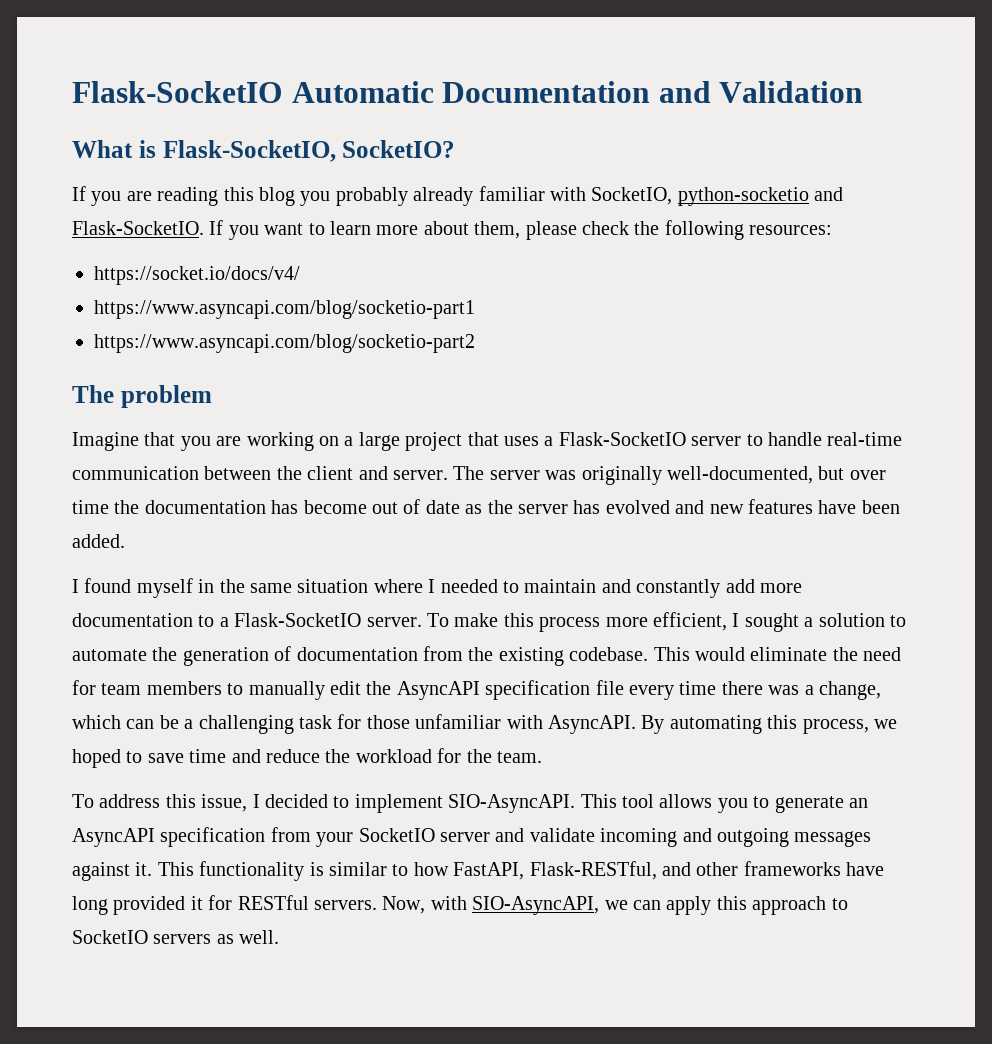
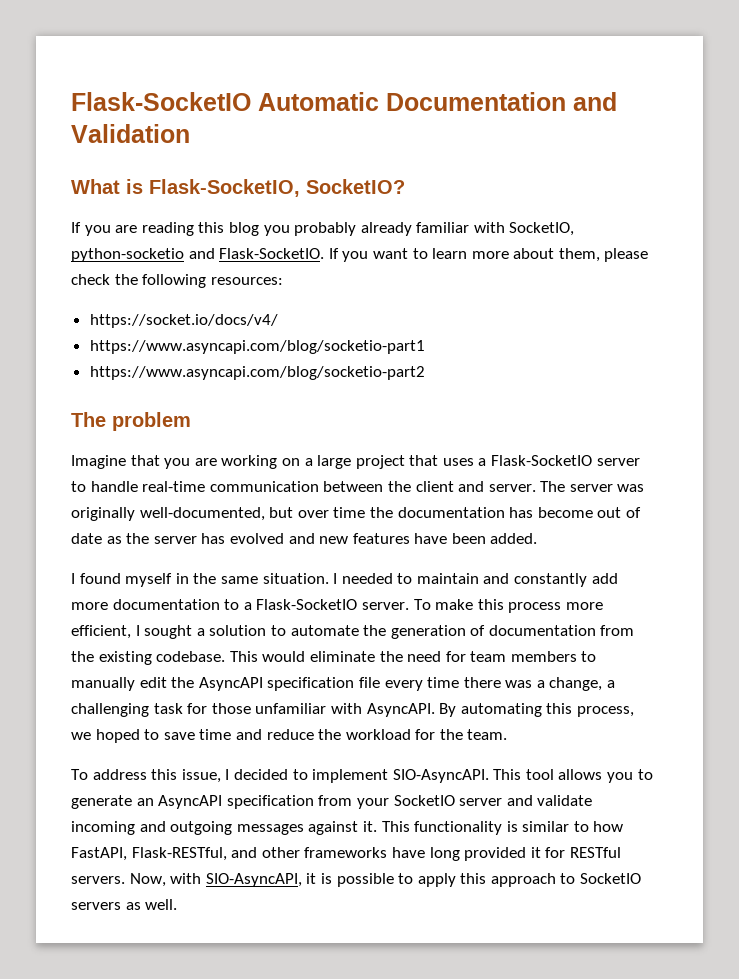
- I found myself in the same situation where I needed to maintain and constantly add more documentation to a Flask-SocketIO server.
+ I found myself in the same situation. I needed to maintain and constantly add more documentation to a Flask-SocketIO server.
- This would eliminate the need for team members to manually edit the AsyncAPI specification file every time there was a change, which can be a challenging task for those unfamiliar with AsyncAPI.
+ This would eliminate the need for team members to manually edit the AsyncAPI specification file every time there was a change, a challenging task for those unfamiliar with AsyncAPI.
- Now, with SIO-AsyncAPI, we can apply this approach to SocketIO servers as well.
+ Now, with SIO-AsyncAPI, it is possible to apply this approach to SocketIO servers as well.

